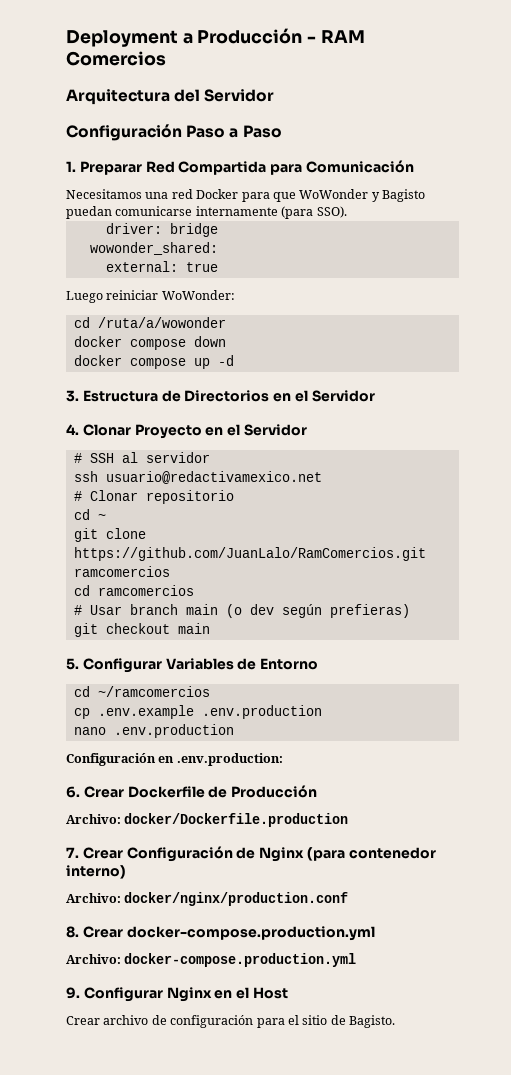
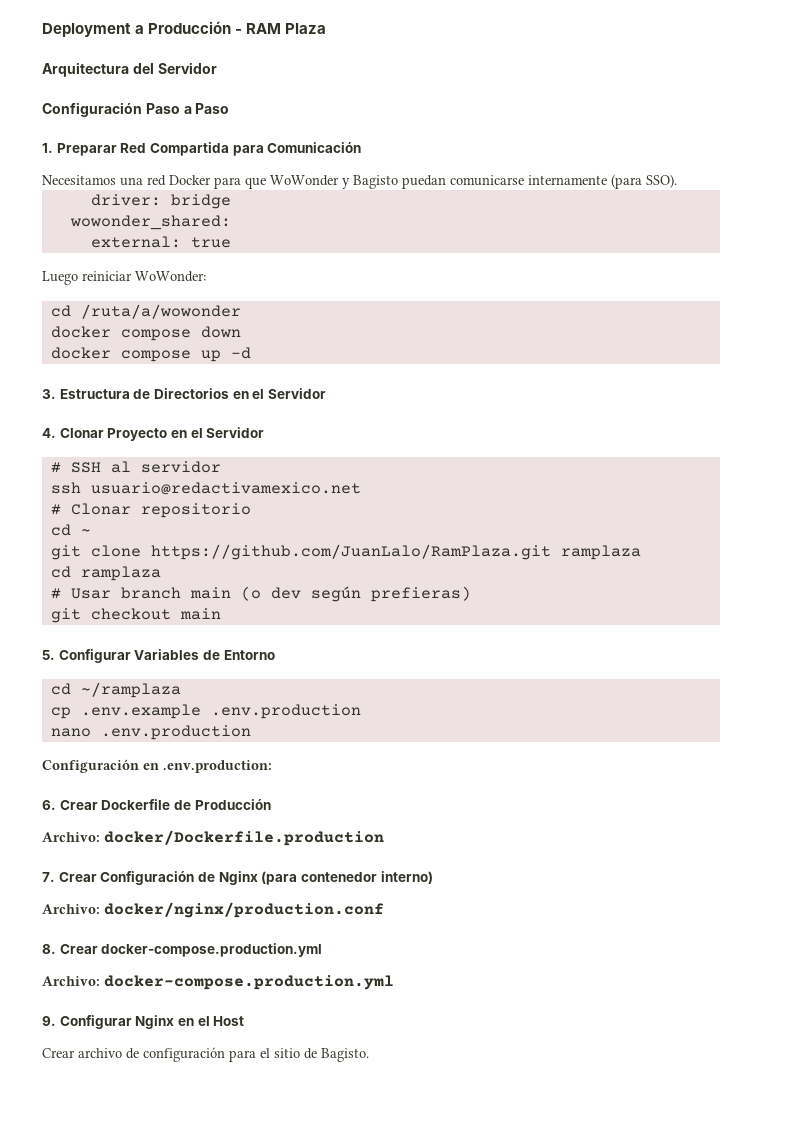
- Deployment a Producción - RAM Comercios
+ Deployment a Producción - RAM Plaza
- git clone https://github.com/JuanLalo/RamComercios.git ramcomercios
- cd ramcomercios
+ git clone https://github.com/JuanLalo/RamPlaza.git ramplaza
+ cd ramplaza
- cd ~/ramcomercios
+ cd ~/ramplaza

